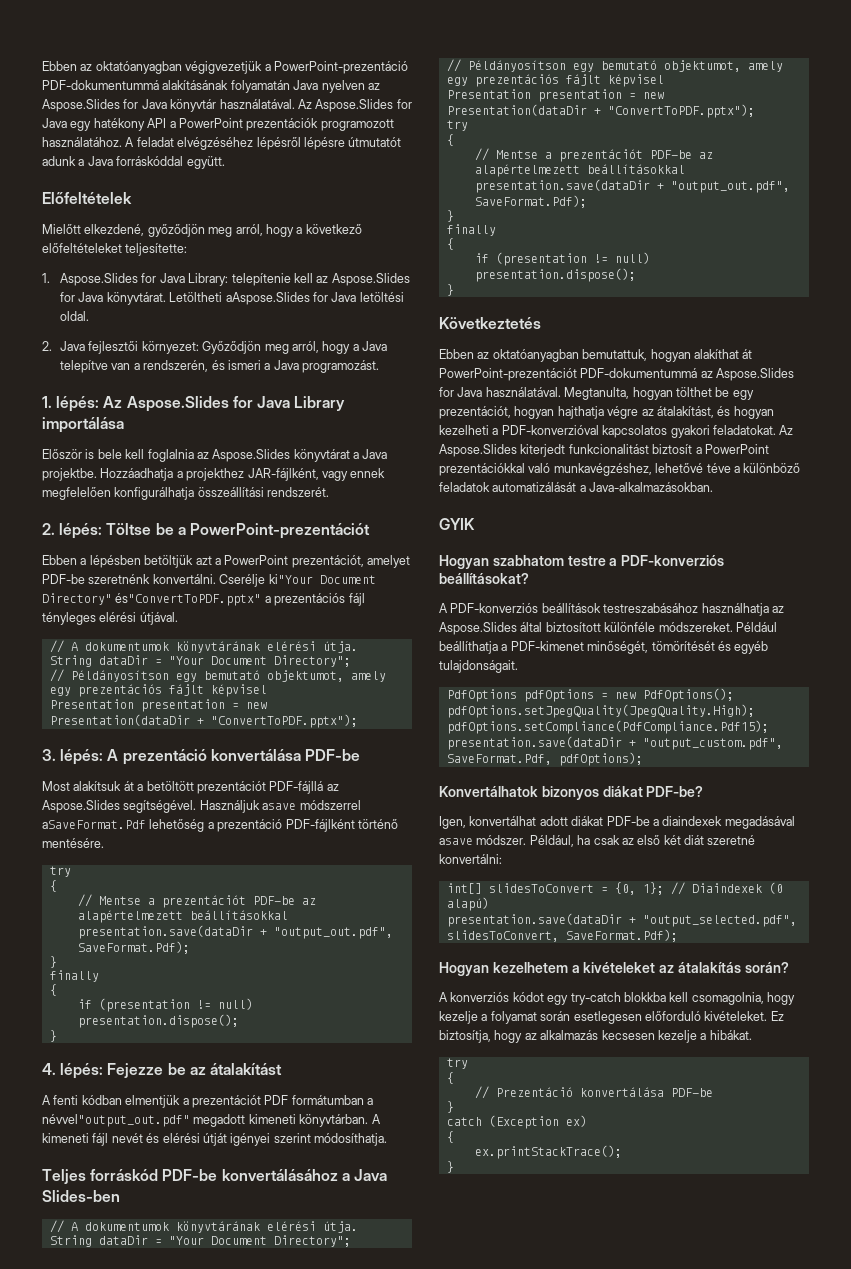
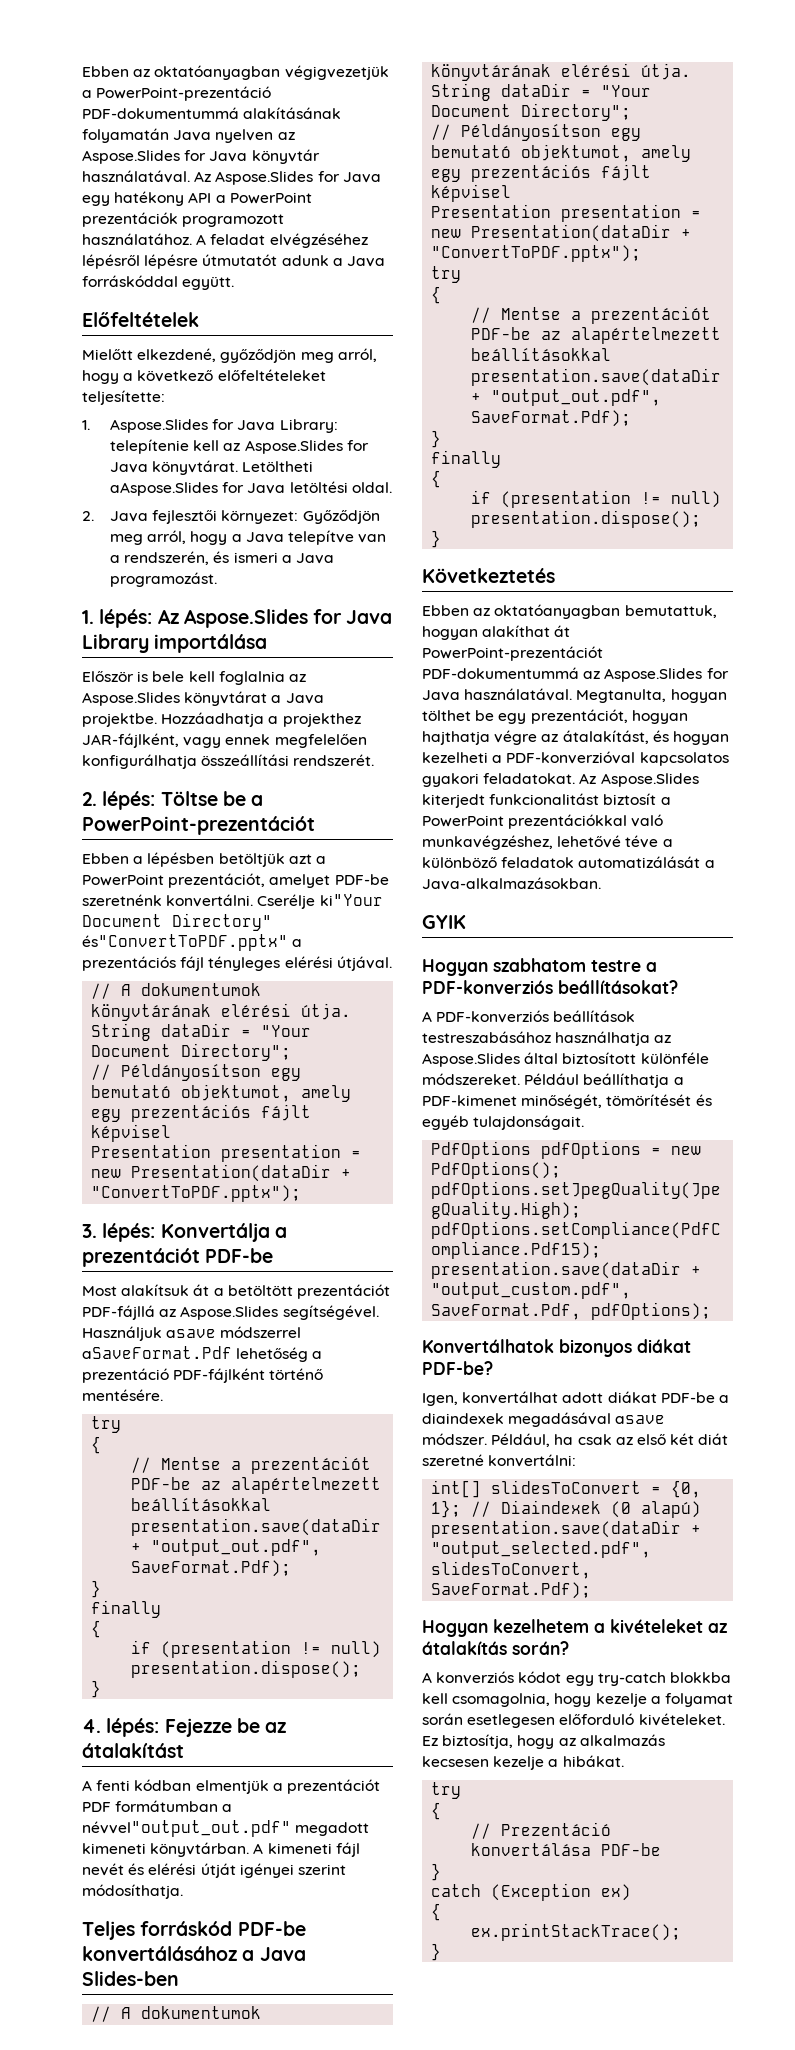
- 3. lépés: A prezentáció konvertálása PDF-be
+ 3. lépés: Konvertálja a prezentációt PDF-be

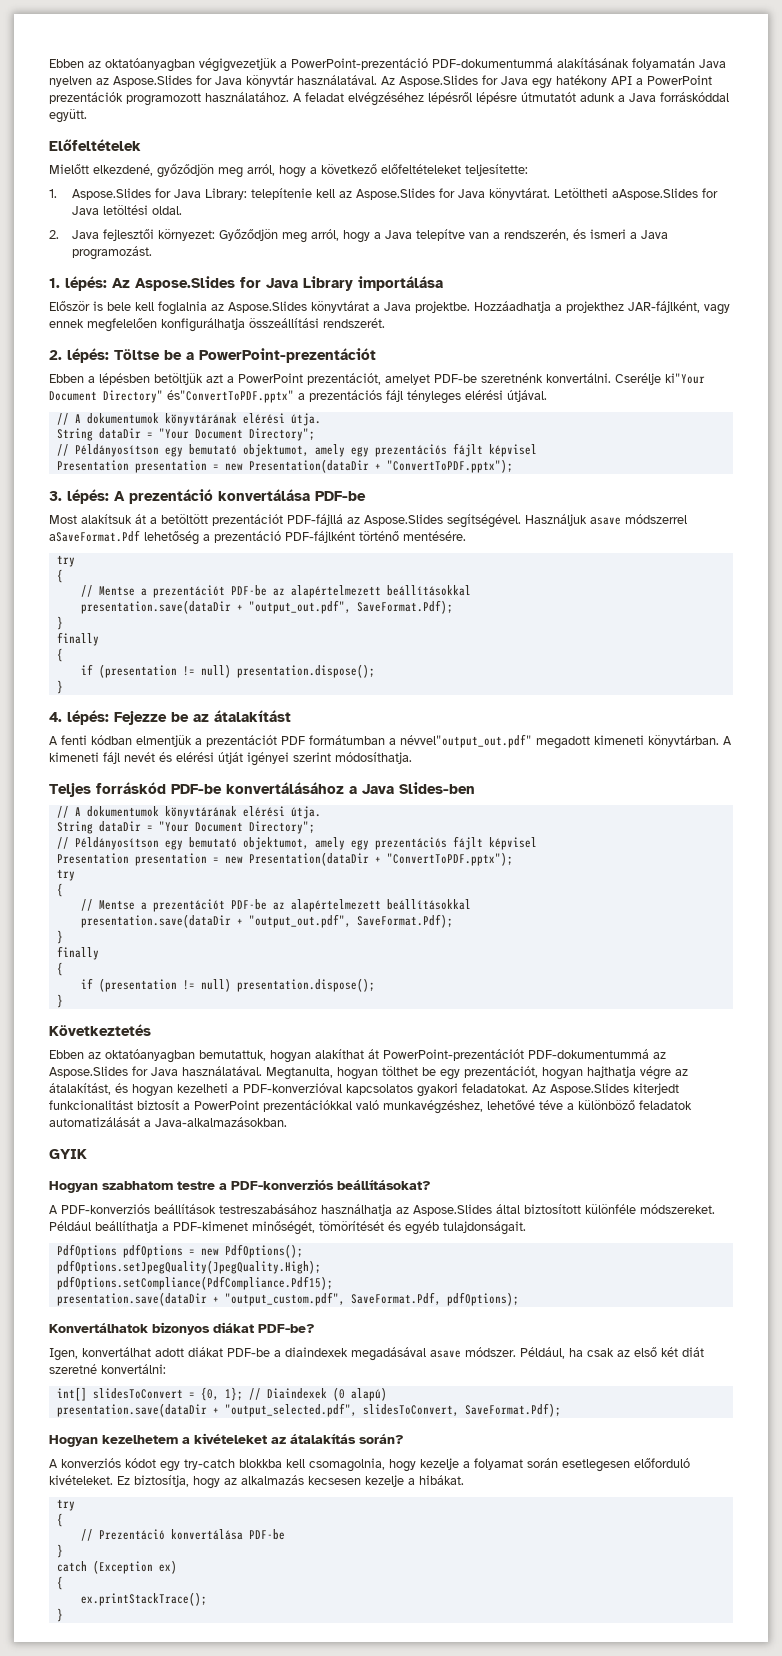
- 3. lépés: Konvertálja a prezentációt PDF-be
+ 3. lépés: A prezentáció konvertálása PDF-be

